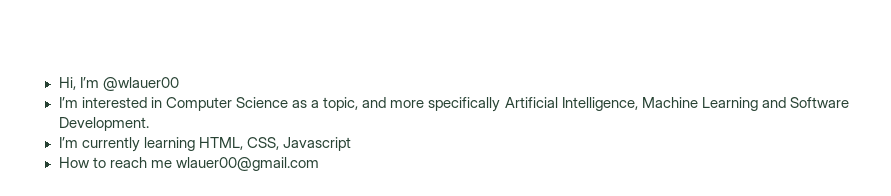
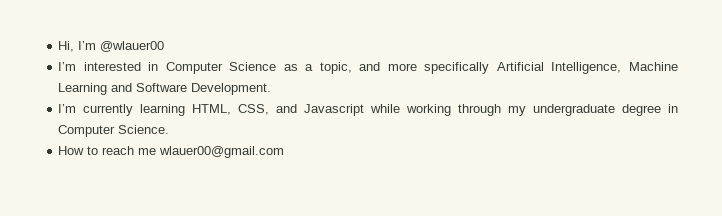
- I’m currently learning HTML, CSS, Javascript
+ I’m currently learning HTML, CSS, and Javascript while working through my undergraduate degree in Computer Science.

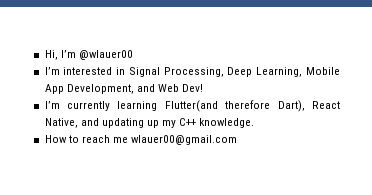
- I’m interested in Computer Science as a topic, and more specifically Artificial Intelligence, Machine Learning and Software Development.
- I’m currently learning HTML, CSS, and Javascript while working through my undergraduate degree in Computer Science.
+ I’m interested in Signal Processing, Deep Learning, Mobile App Development, and Web Dev!
+ I’m currently learning Flutter(and therefore Dart), React Native, and updating up my C++ knowledge.

